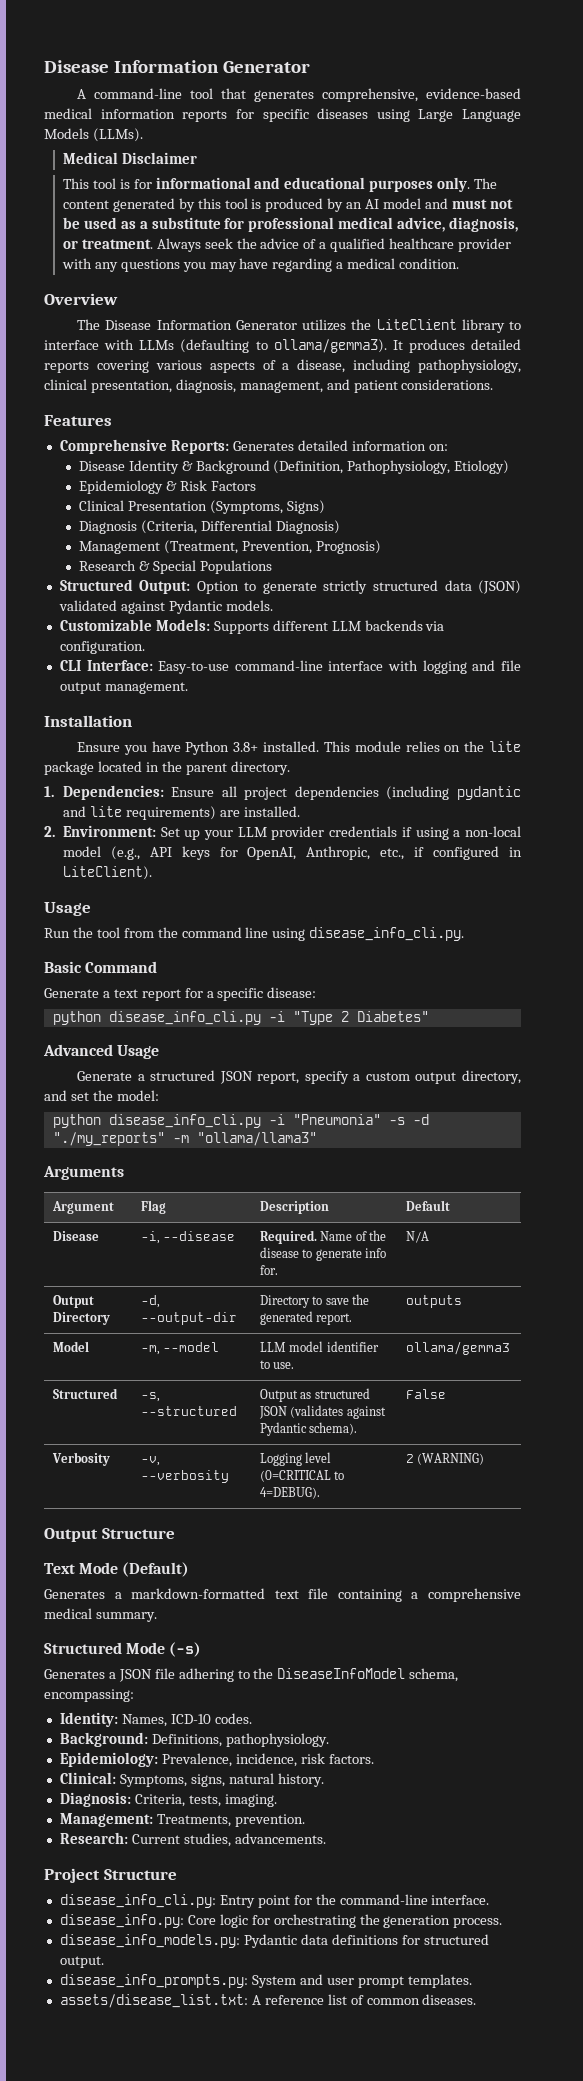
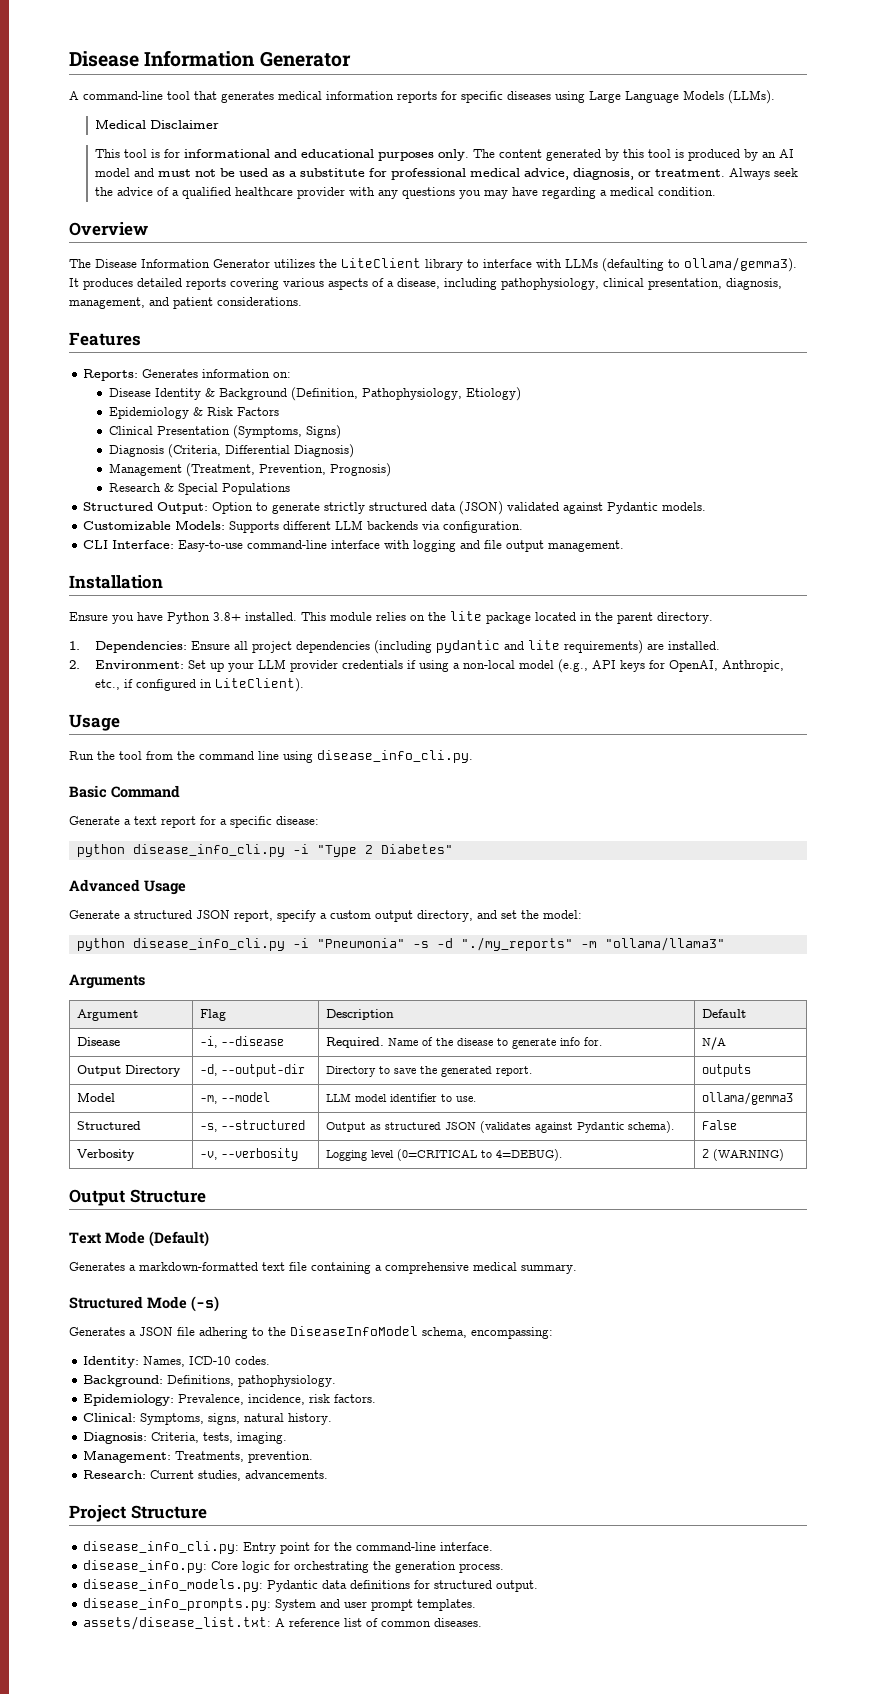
- A command-line tool that generates comprehensive, evidence-based medical information reports for specific diseases using Large Language Models (LLMs).
+ A command-line tool that generates medical information reports for specific diseases using Large Language Models (LLMs).
- Comprehensive Reports: Generates detailed information on:
+ Reports: Generates information on:

